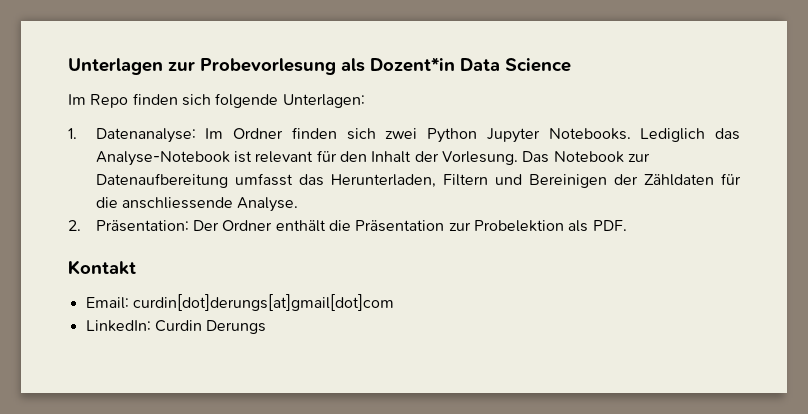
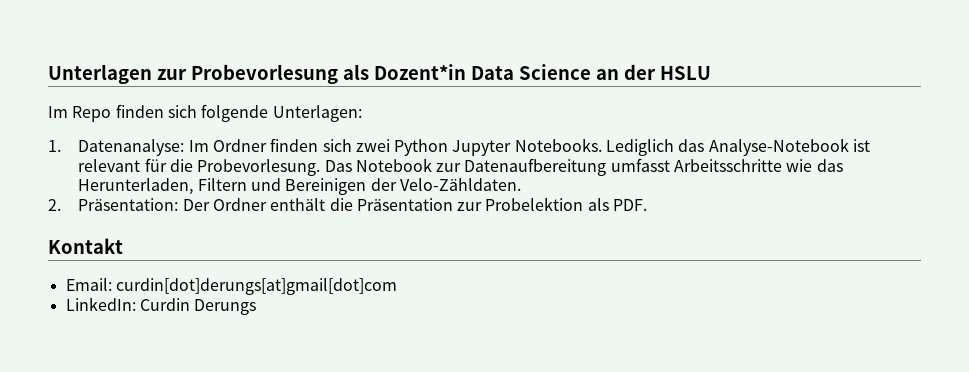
- Unterlagen zur Probevorlesung als Dozent*in Data Science
+ Unterlagen zur Probevorlesung als Dozent*in Data Science an der HSLU
- Lediglich das Analyse-Notebook ist relevant für den Inhalt der Vorlesung.
+ Lediglich das Analyse-Notebook ist relevant für die Probevorlesung.
- Das Notebook zur Datenaufbereitung umfasst das Herunterladen, Filtern und Bereinigen der Zähldaten für die anschliessende Analyse.
+ Das Notebook zur Datenaufbereitung umfasst Arbeitsschritte wie das Herunterladen, Filtern und Bereinigen der Velo-Zähldaten.

